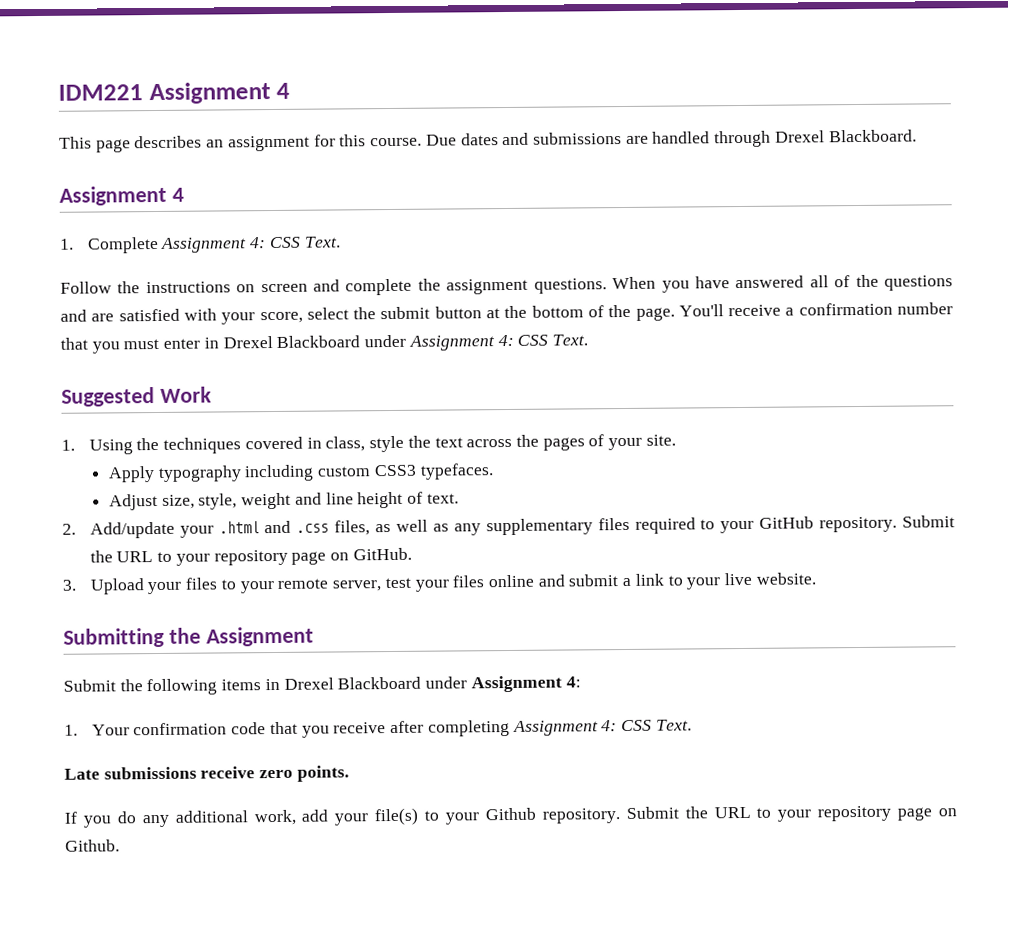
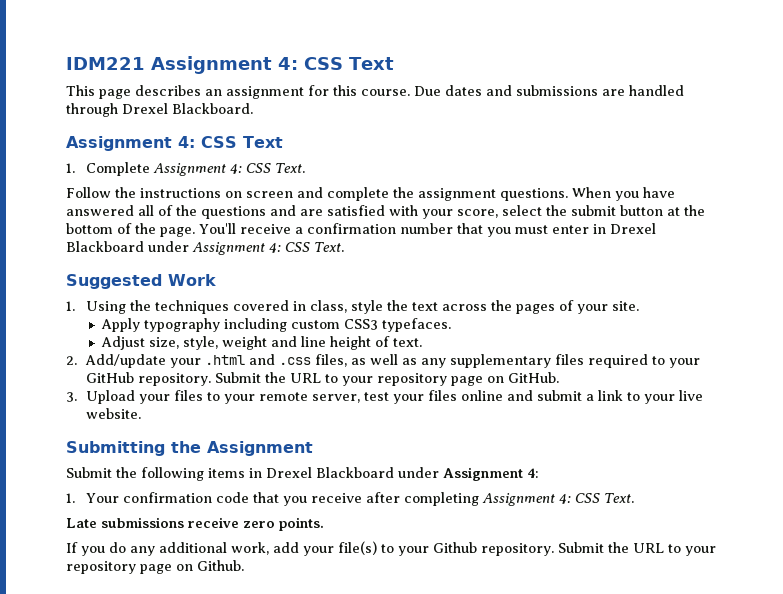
- IDM221 Assignment 4
+ IDM221 Assignment 4: CSS Text
  Due dates and submissions are handled through Drexel Blackboard.
- Assignment 4
+ Assignment 4: CSS Text

